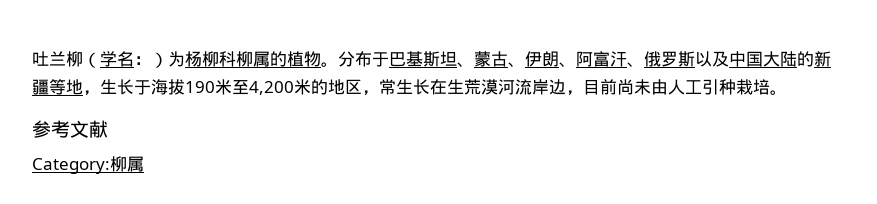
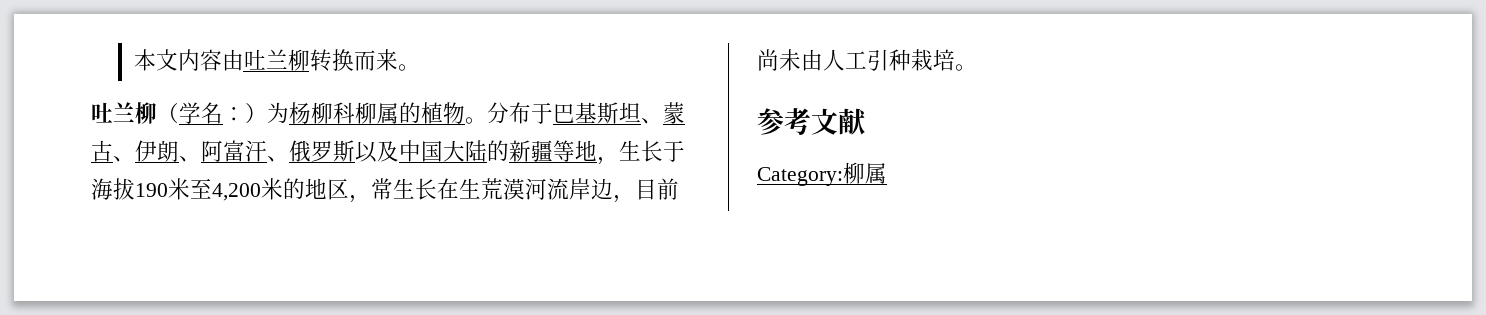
+ 本文内容由吐兰柳转换而来。

